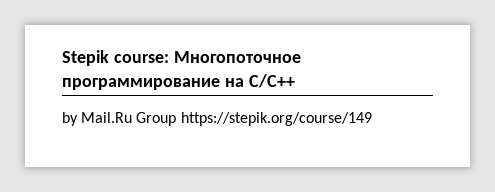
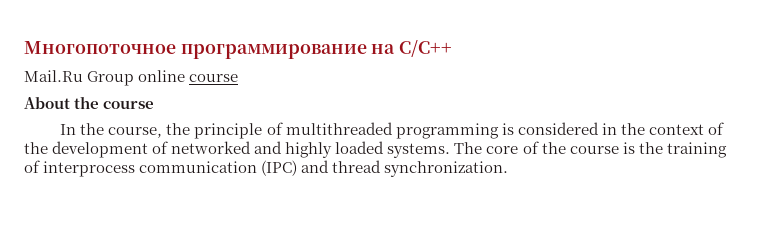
- Stepik course: Многопоточное программирование на С/С++
+ Многопоточное программирование на С/С++
- by Mail.Ru Group https://stepik.org/course/149
+ Mail.Ru Group online course
+ About the course
+ In the course, the principle of multithreaded programming is considered in the context of the development of networked and highly loaded systems. The core of the course is the training of interprocess communication (IPC) and thread synchronization.

